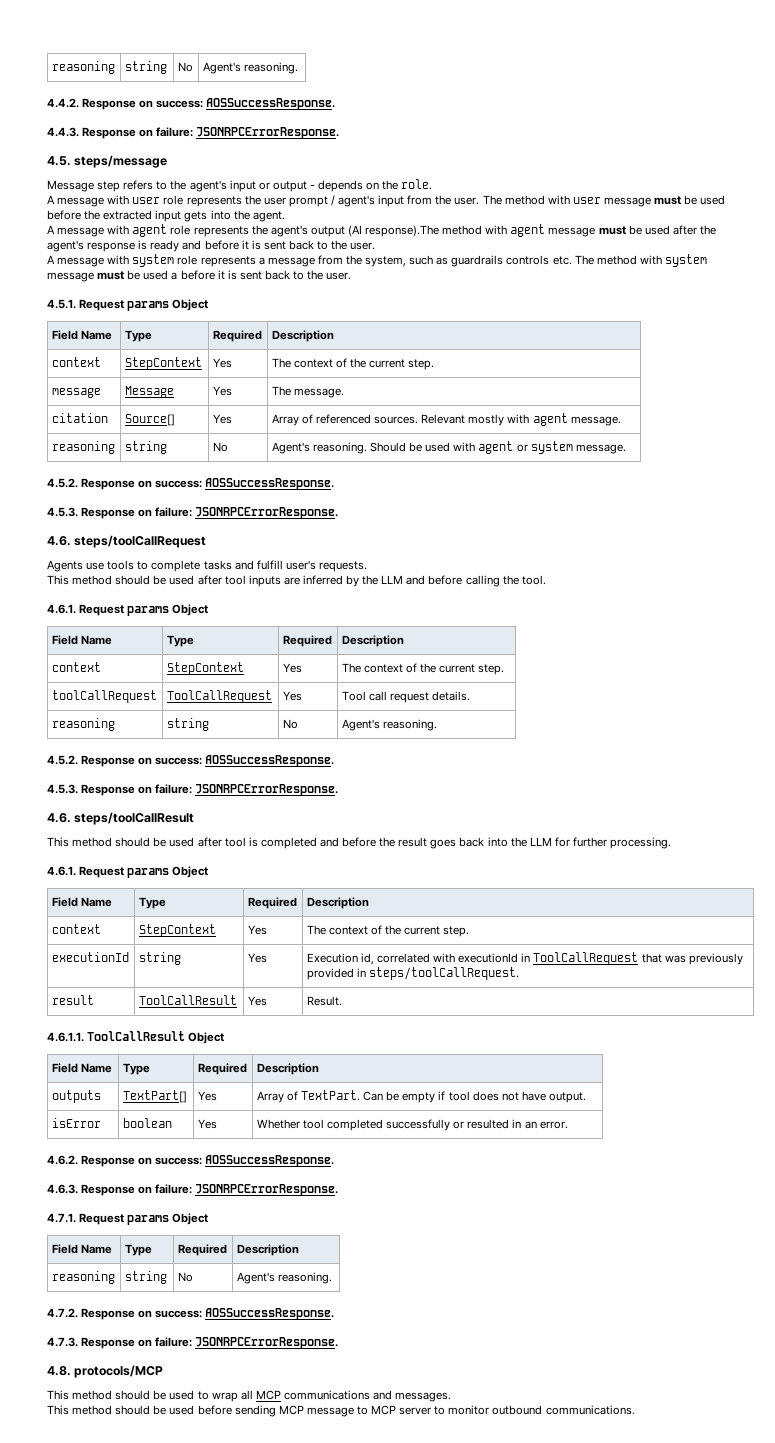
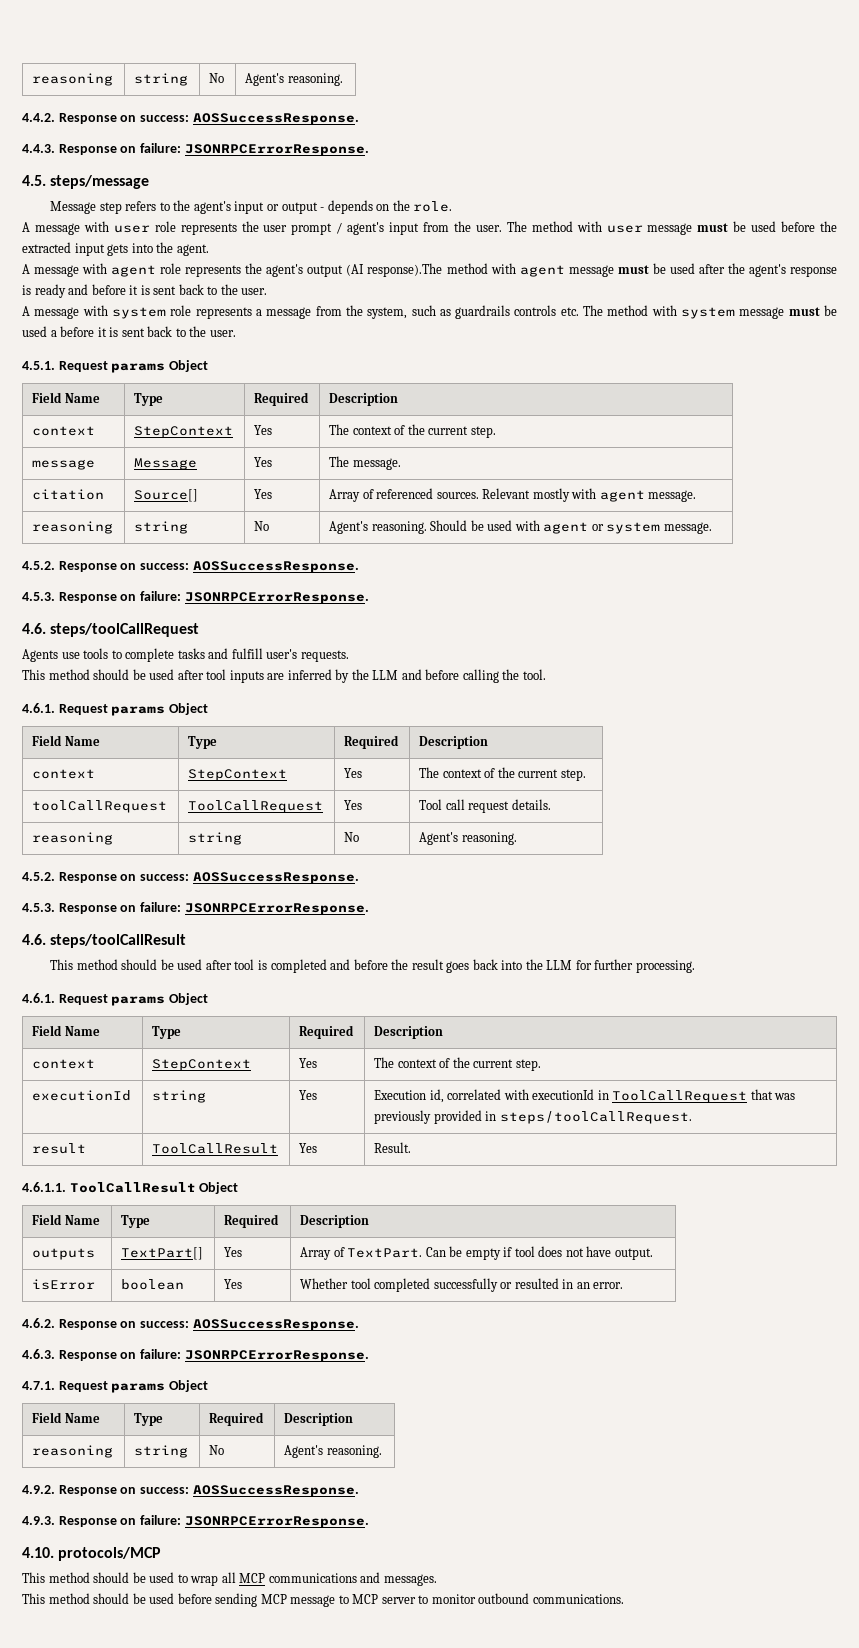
- 4.7.2. Response on success: AOSSuccessResponse.
- 4.7.3. Response on failure: JSONRPCErrorResponse.
- 4.8. protocols/MCP
+ 4.9.2. Response on success: AOSSuccessResponse.
+ 4.9.3. Response on failure: JSONRPCErrorResponse.
+ 4.10. protocols/MCP

